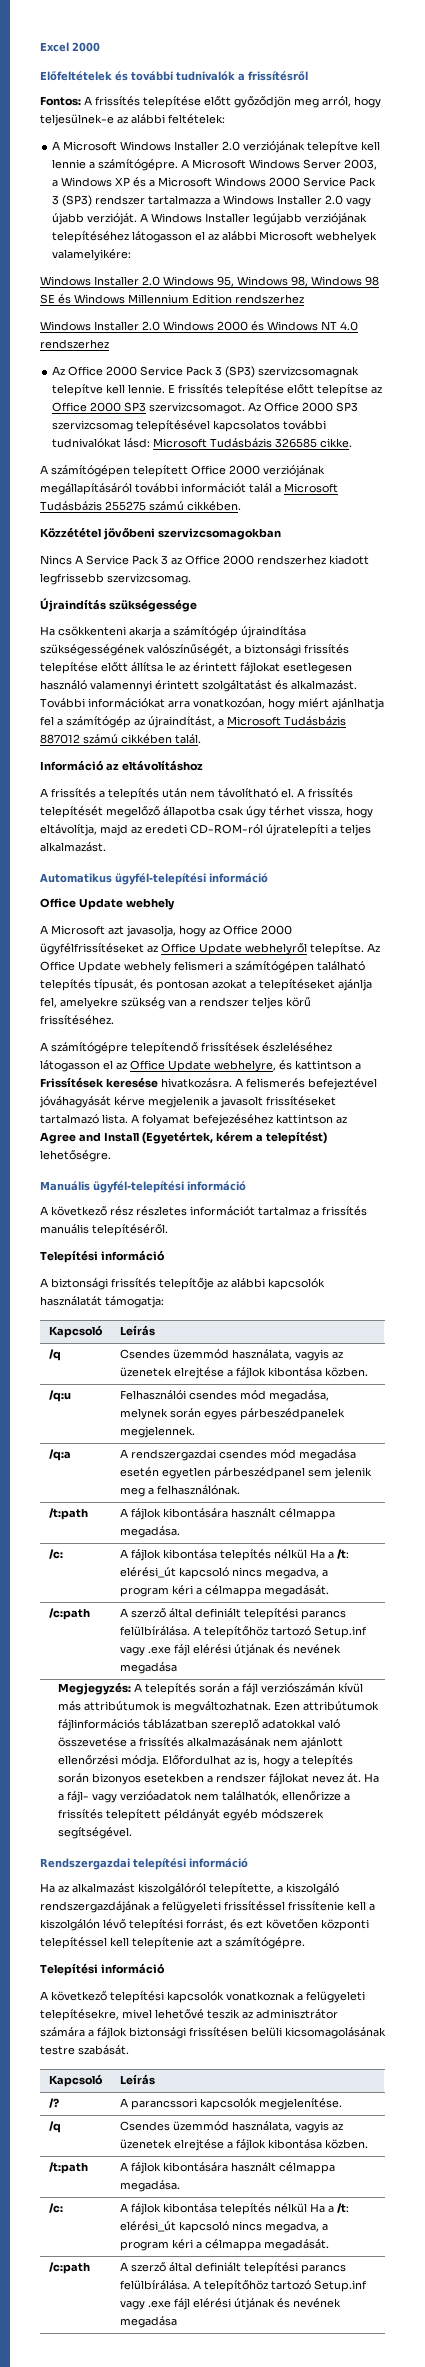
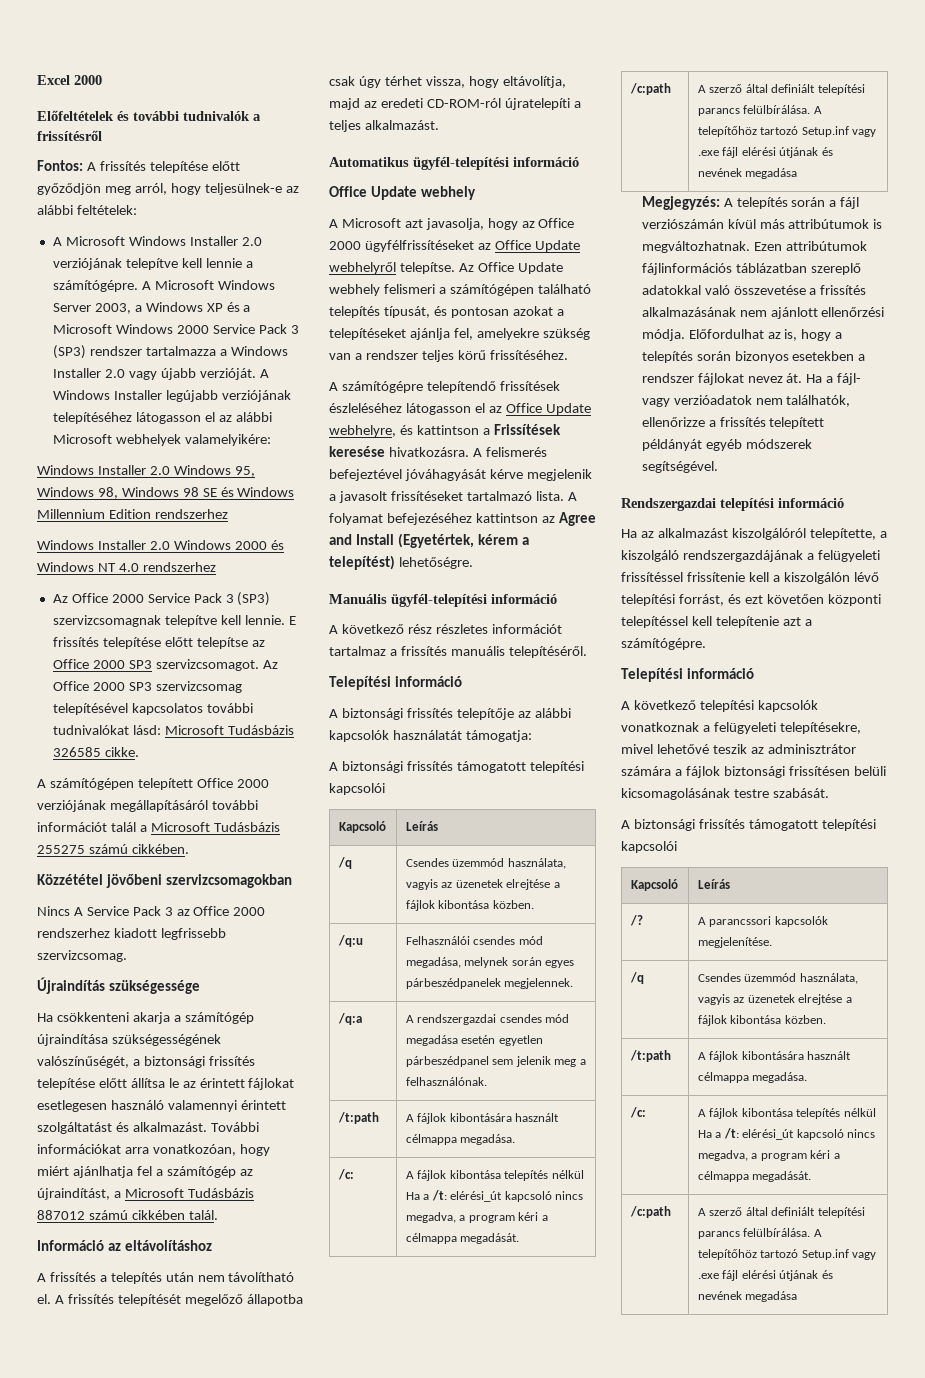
  A biztonsági frissítés telepítője az alábbi kapcsolók használatát támogatja:
+ A biztonsági frissítés támogatott telepítési kapcsolói
  A következő telepítési kapcsolók vonatkoznak a felügyeleti telepítésekre, mivel lehetővé teszik az adminisztrátor számára a fájlok biztonsági frissítésen belüli kicsomagolásának testre szabását.
+ A biztonsági frissítés támogatott telepítési kapcsolói

